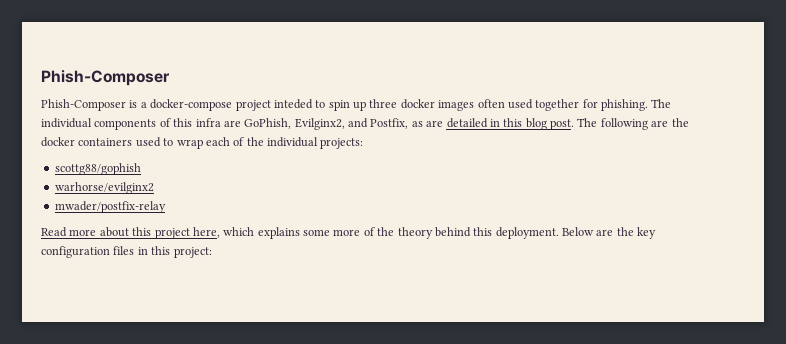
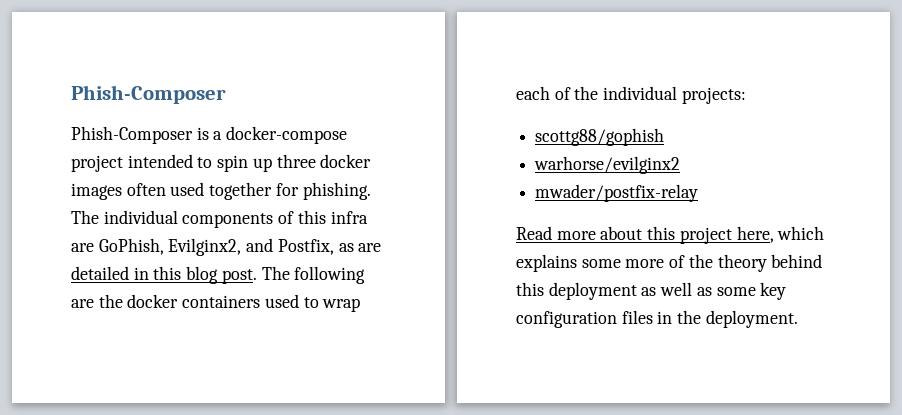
- Phish-Composer is a docker-compose project inteded to spin up three docker images often used together for phishing.
+ Phish-Composer is a docker-compose project intended to spin up three docker images often used together for phishing.
- Read more about this project here, which explains some more of the theory behind this deployment. Below are the key configuration files in this project:
+ Read more about this project here, which explains some more of the theory behind this deployment as well as some key configuration files in the deployment.

